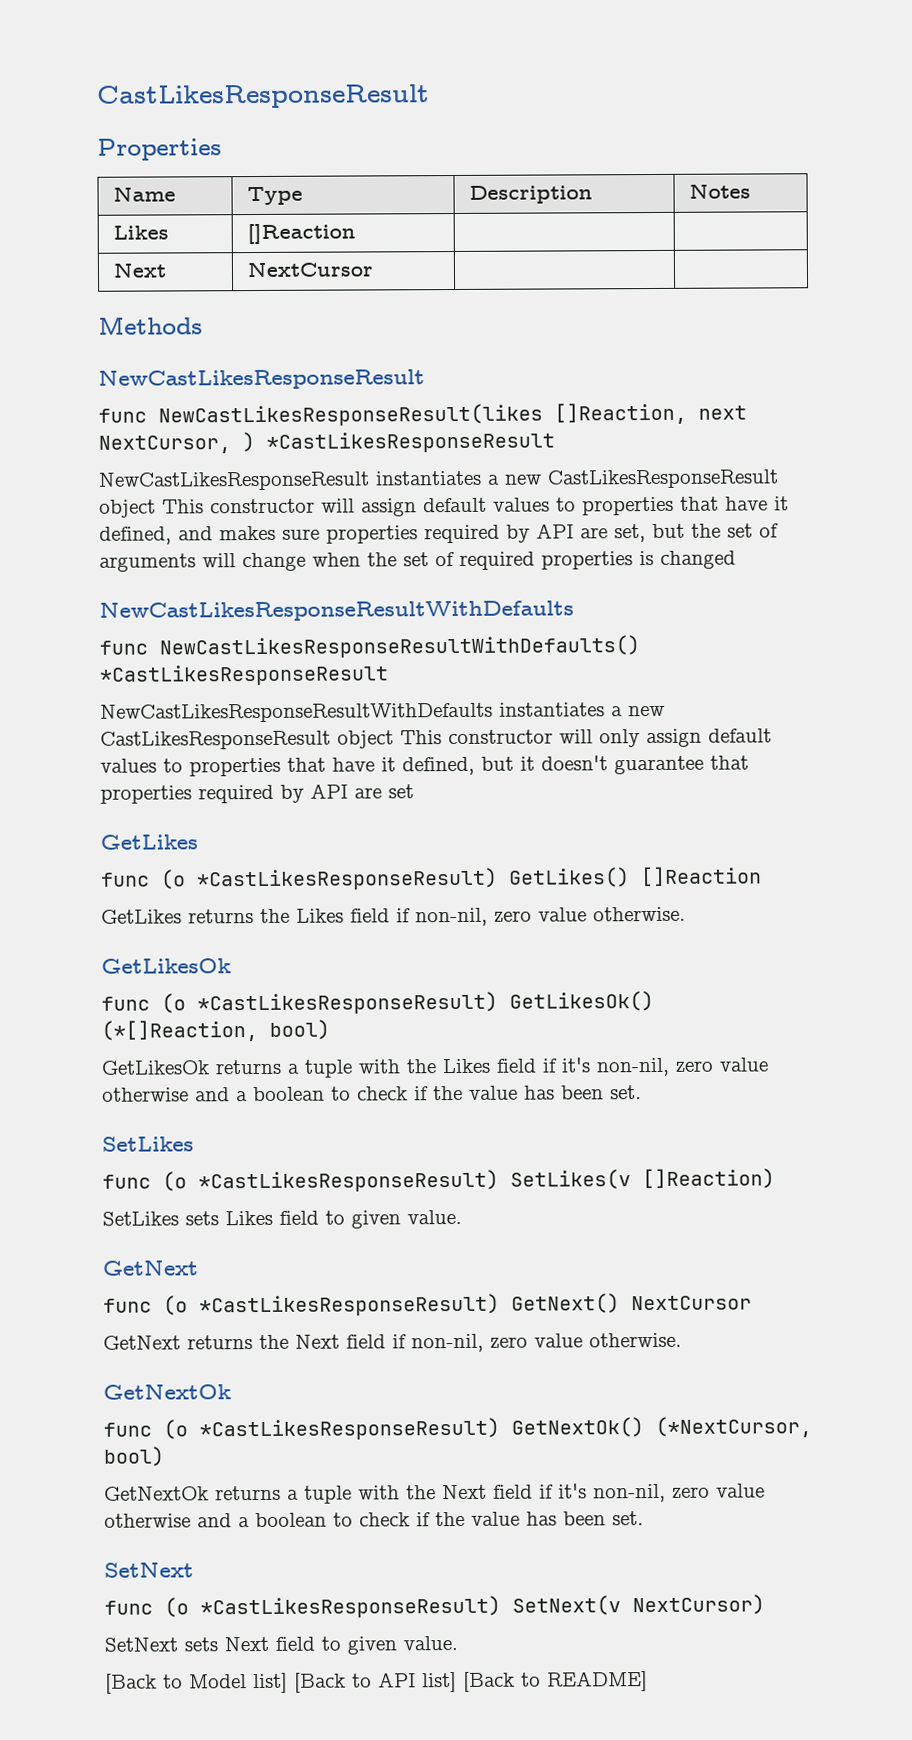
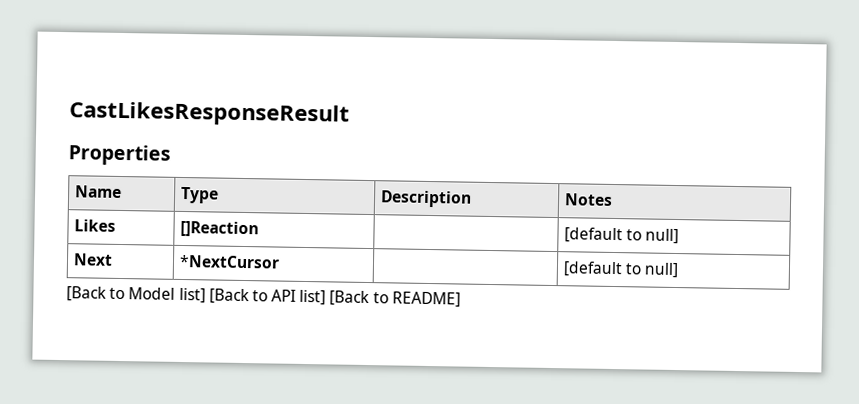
- Likes | []Reaction | |
- Next | NextCursor | |
- Methods
- NewCastLikesResponseResult
- func NewCastLikesResponseResult(likes []Reaction, next NextCursor, ) *CastLikesResponseResult
- NewCastLikesResponseResult instantiates a new CastLikesResponseResult object This constructor will assign default values to properties that have it defined, and makes sure properties required by API are set, but the set of arguments will change when the set of required properties is changed
- NewCastLikesResponseResultWithDefaults
- func NewCastLikesResponseResultWithDefaults() *CastLikesResponseResult
- NewCastLikesResponseResultWithDefaults instantiates a new CastLikesResponseResult object This constructor will only assign default values to properties that have it defined, but it doesn't guarantee that properties required by API are set
- GetLikes
- func (o *CastLikesResponseResult) GetLikes() []Reaction
- GetLikes returns the Likes field if non-nil, zero value otherwise.
- GetLikesOk
- func (o *CastLikesResponseResult) GetLikesOk() (*[]Reaction, bool)
- GetLikesOk returns a tuple with the Likes field if it's non-nil, zero value otherwise and a boolean to check if the value has been set.
- SetLikes
- func (o *CastLikesResponseResult) SetLikes(v []Reaction)
- SetLikes sets Likes field to given value.
- GetNext
- func (o *CastLikesResponseResult) GetNext() NextCursor
- GetNext returns the Next field if non-nil, zero value otherwise.
- GetNextOk
- func (o *CastLikesResponseResult) GetNextOk() (*NextCursor, bool)
- GetNextOk returns a tuple with the Next field if it's non-nil, zero value otherwise and a boolean to check if the value has been set.
- SetNext
- func (o *CastLikesResponseResult) SetNext(v NextCursor)
- SetNext sets Next field to given value.
+ Likes | []Reaction | | [default to null]
+ Next | *NextCursor | | [default to null]

